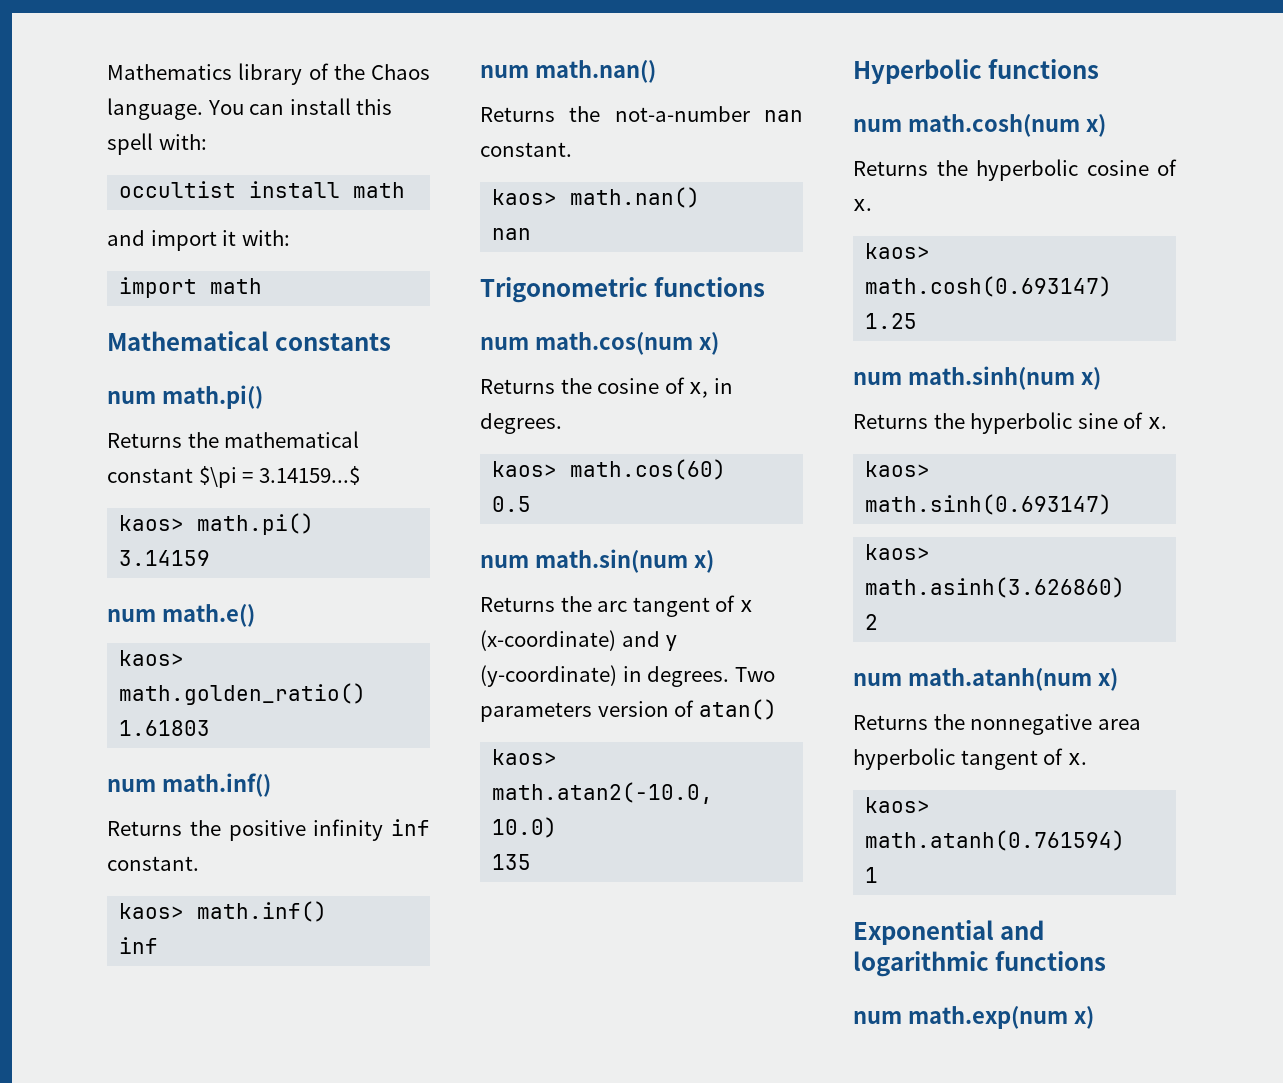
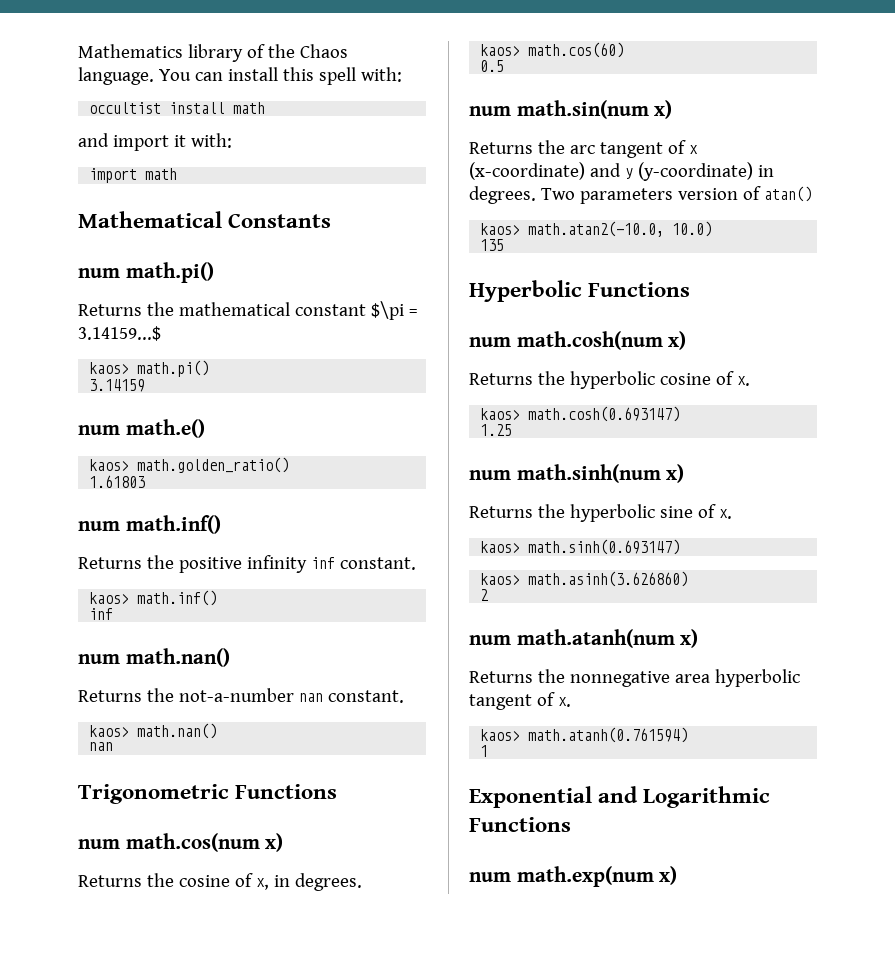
- Mathematical constants
+ Mathematical Constants
- Trigonometric functions
+ Trigonometric Functions
- Hyperbolic functions
+ Hyperbolic Functions
- Exponential and logarithmic functions
+ Exponential and Logarithmic Functions

